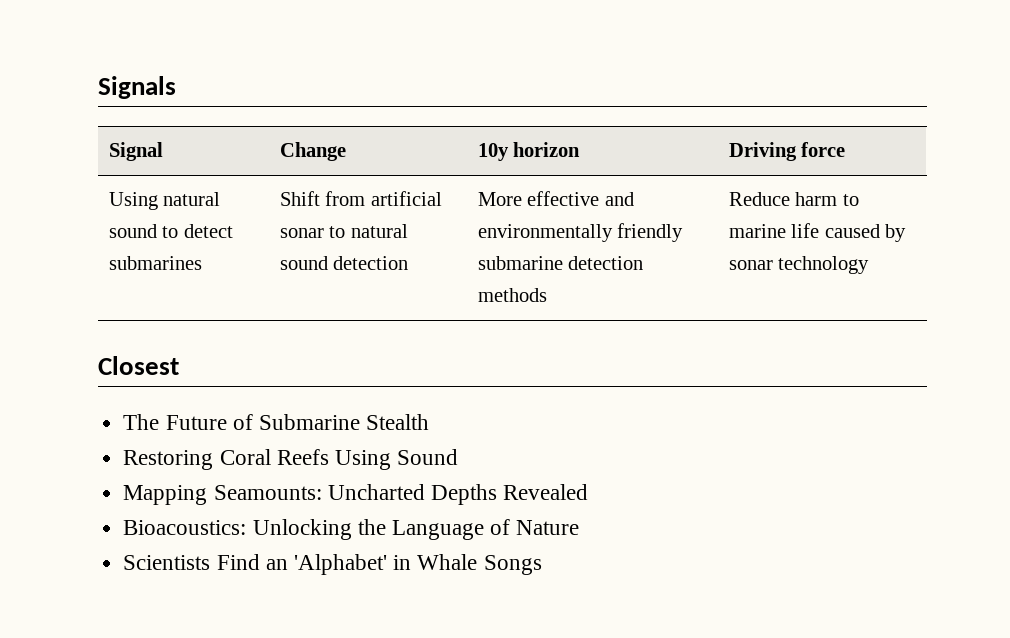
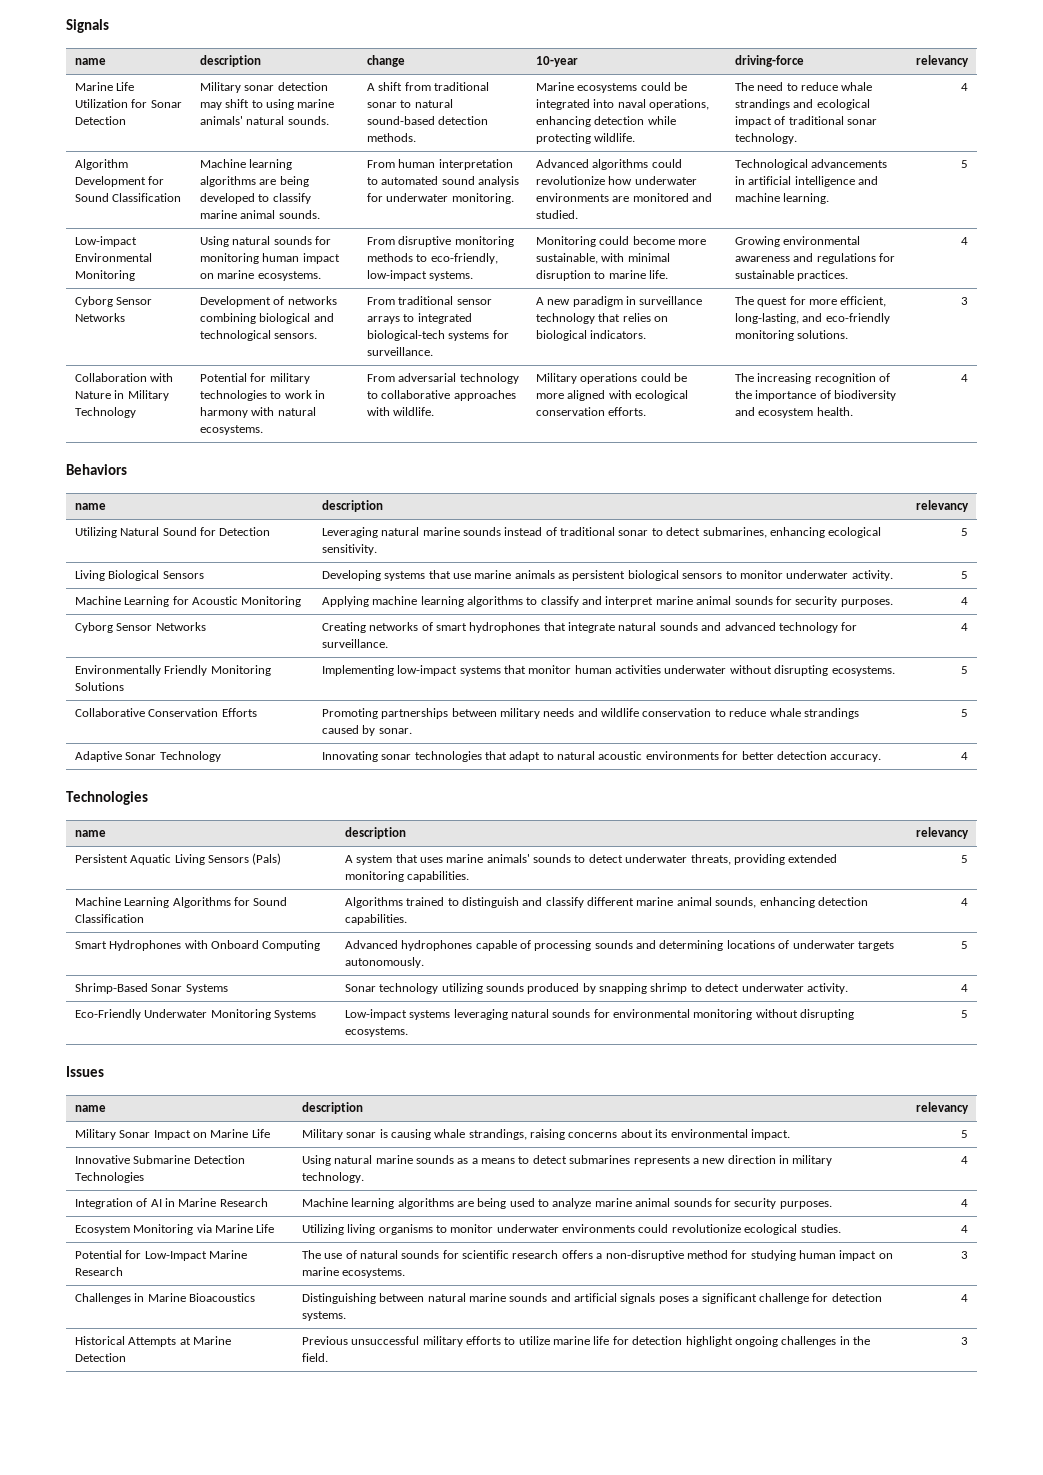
- Signal | Change | 10y horizon | Driving force
- Using natural sound to detect submarines | Shift from artificial sonar to natural sound detection | More effective and environmentally friendly submarine detection methods | Reduce harm to marine life caused by sonar technology
- Closest
- The Future of Submarine Stealth
- Restoring Coral Reefs Using Sound
- Mapping Seamounts: Uncharted Depths Revealed
- Bioacoustics: Unlocking the Language of Nature
- Scientists Find an 'Alphabet' in Whale Songs
+ name | description | change | 10-year | driving-force | relevancy
+ Marine Life Utilization for Sonar Detection | Military sonar detection may shift to using marine animals' natural sounds. | A shift from traditional sonar to natural sound-based detection methods. | Marine ecosystems could be integrated into naval operations, enhancing detection while protecting wildlife. | The need to reduce whale strandings and ecological impact of traditional sonar technology. | 4
+ Algorithm Development for Sound Classification | Machine learning algorithms are being developed to classify marine animal sounds. | From human interpretation to automated sound analysis for underwater monitoring. | Advanced algorithms could revolutionize how underwater environments are monitored and studied. | Technological advancements in artificial intelligence and machine learning. | 5
+ Low-impact Environmental Monitoring | Using natural sounds for monitoring human impact on marine ecosystems. | From disruptive monitoring methods to eco-friendly, low-impact systems. | Monitoring could become more sustainable, with minimal disruption to marine life. | Growing environmental awareness and regulations for sustainable practices. | 4
+ Cyborg Sensor Networks | Development of networks combining biological and technological sensors. | From traditional sensor arrays to integrated biological-tech systems for surveillance. | A new paradigm in surveillance technology that relies on biological indicators. | The quest for more efficient, long-lasting, and eco-friendly monitoring solutions. | 3
+ Collaboration with Nature in Military Technology | Potential for military technologies to work in harmony with natural ecosystems. | From adversarial technology to collaborative approaches with wildlife. | Military operations could be more aligned with ecological conservation efforts. | The increasing recognition of the importance of biodiversity and ecosystem health. | 4
+ Behaviors
+ name | description | relevancy
+ Utilizing Natural Sound for Detection | Leveraging natural marine sounds instead of traditional sonar to detect submarines, enhancing ecological sensitivity. | 5
+ Living Biological Sensors | Developing systems that use marine animals as persistent biological sensors to monitor underwater activity. | 5
+ Machine Learning for Acoustic Monitoring | Applying machine learning algorithms to classify and interpret marine animal sounds for security purposes. | 4
+ Cyborg Sensor Networks | Creating networks of smart hydrophones that integrate natural sounds and advanced technology for surveillance. | 4
+ Environmentally Friendly Monitoring Solutions | Implementing low-impact systems that monitor human activities underwater without disrupting ecosystems. | 5
+ Collaborative Conservation Efforts | Promoting partnerships between military needs and wildlife conservation to reduce whale strandings caused by sonar. | 5
+ Adaptive Sonar Technology | Innovating sonar technologies that adapt to natural acoustic environments for better detection accuracy. | 4
+ Technologies
+ name | description | relevancy
+ Persistent Aquatic Living Sensors (Pals) | A system that uses marine animals' sounds to detect underwater threats, providing extended monitoring capabilities. | 5
+ Machine Learning Algorithms for Sound Classification | Algorithms trained to distinguish and classify different marine animal sounds, enhancing detection capabilities. | 4
+ Smart Hydrophones with Onboard Computing | Advanced hydrophones capable of processing sounds and determining locations of underwater targets autonomously. | 5
+ Shrimp-Based Sonar Systems | Sonar technology utilizing sounds produced by snapping shrimp to detect underwater activity. | 4
+ Eco-Friendly Underwater Monitoring Systems | Low-impact systems leveraging natural sounds for environmental monitoring without disrupting ecosystems. | 5
+ Issues
+ name | description | relevancy
+ Military Sonar Impact on Marine Life | Military sonar is causing whale strandings, raising concerns about its environmental impact. | 5
+ Innovative Submarine Detection Technologies | Using natural marine sounds as a means to detect submarines represents a new direction in military technology. | 4
+ Integration of AI in Marine Research | Machine learning algorithms are being used to analyze marine animal sounds for security purposes. | 4
+ Ecosystem Monitoring via Marine Life | Utilizing living organisms to monitor underwater environments could revolutionize ecological studies. | 4
+ Potential for Low-Impact Marine Research | The use of natural sounds for scientific research offers a non-disruptive method for studying human impact on marine ecosystems. | 3
+ Challenges in Marine Bioacoustics | Distinguishing between natural marine sounds and artificial signals poses a significant challenge for detection systems. | 4
+ Historical Attempts at Marine Detection | Previous unsuccessful military efforts to utilize marine life for detection highlight ongoing challenges in the field. | 3

